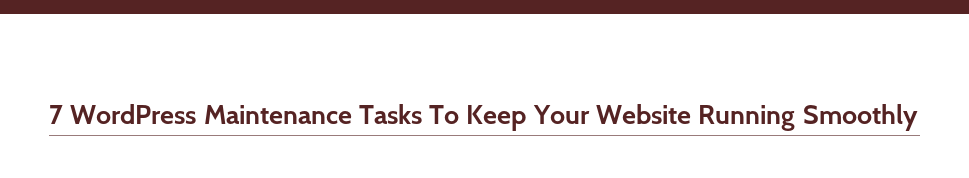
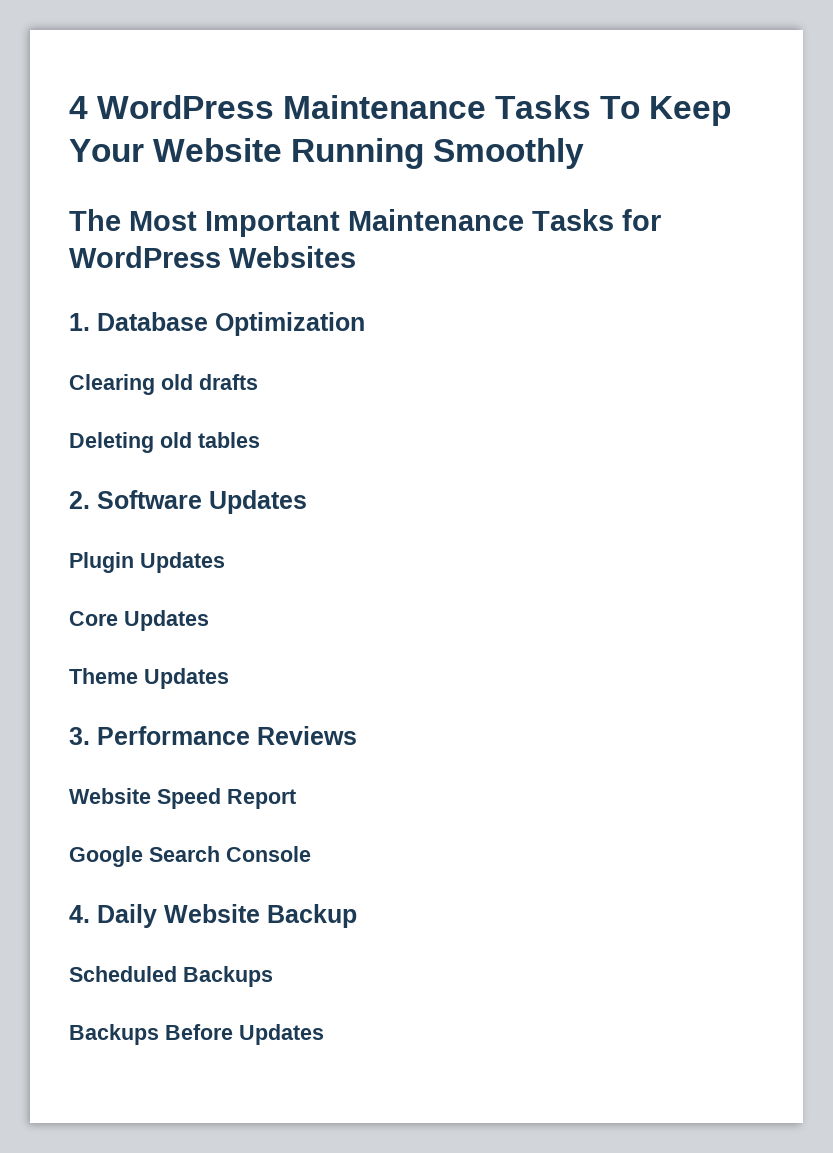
- 7 WordPress Maintenance Tasks To Keep Your Website Running Smoothly
+ 4 WordPress Maintenance Tasks To Keep Your Website Running Smoothly
+ The Most Important Maintenance Tasks for WordPress Websites
+ 1. Database Optimization
+ Clearing old drafts
+ Deleting old tables
+ 2. Software Updates
+ Plugin Updates
+ Core Updates
+ Theme Updates
+ 3. Performance Reviews
+ Website Speed Report
+ Google Search Console
+ 4. Daily Website Backup
+ Scheduled Backups
+ Backups Before Updates

